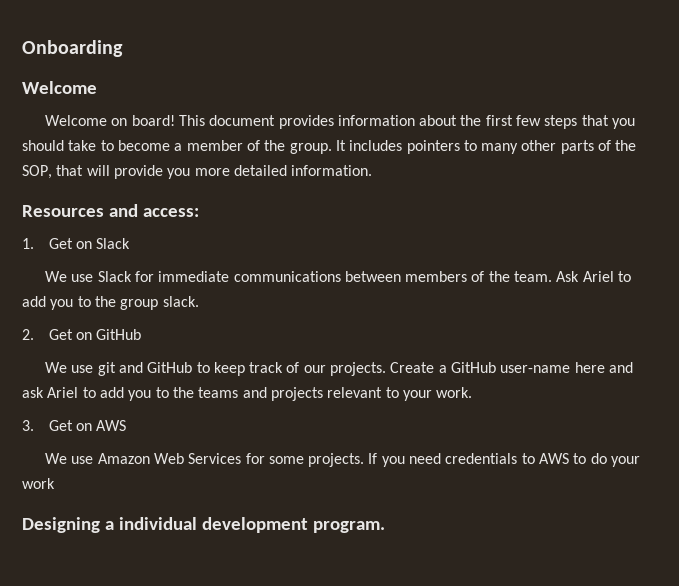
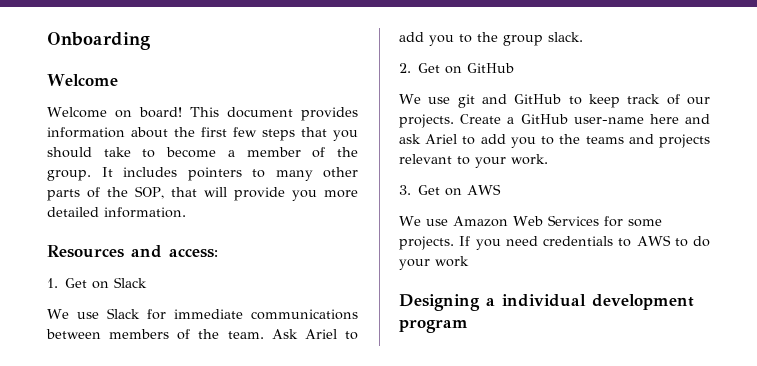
- Designing a individual development program.
+ Designing a individual development program

